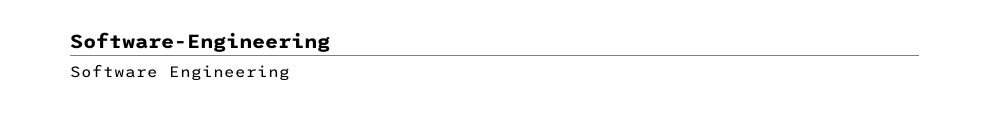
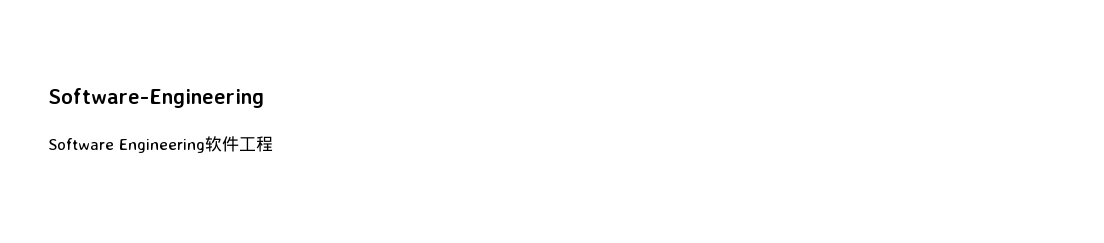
- Software Engineering
+ Software Engineering软件工程

